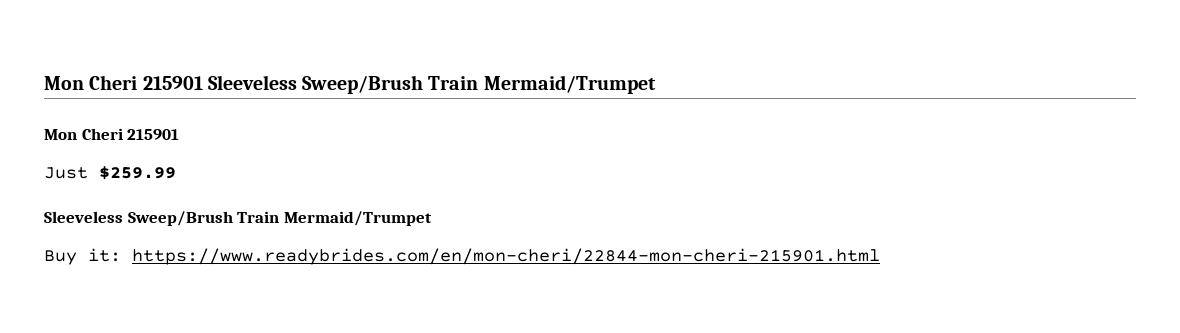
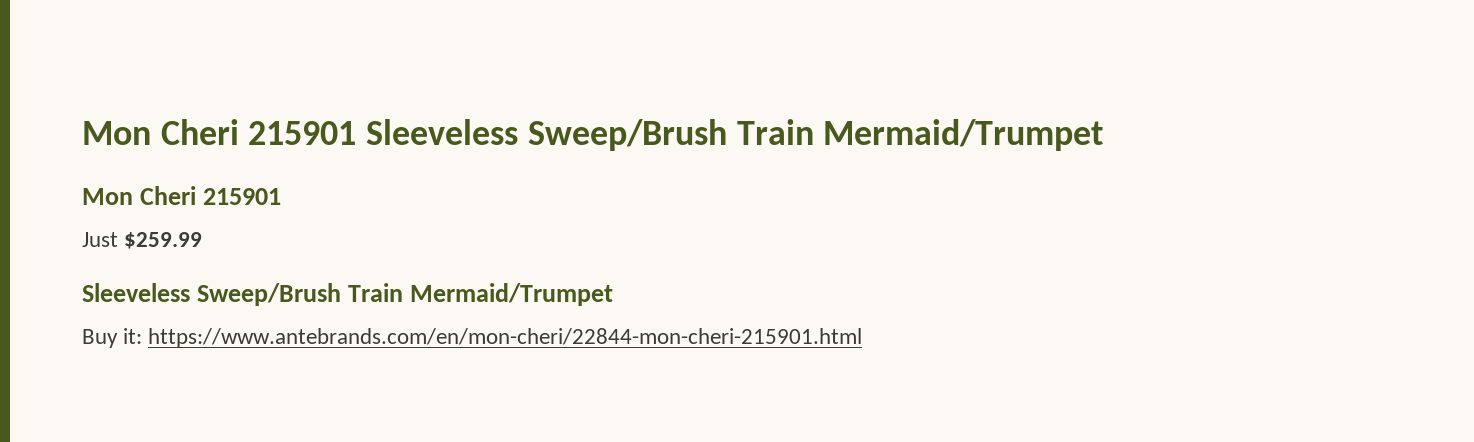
- Buy it: https://www.readybrides.com/en/mon-cheri/22844-mon-cheri-215901.html
+ Buy it: https://www.antebrands.com/en/mon-cheri/22844-mon-cheri-215901.html

